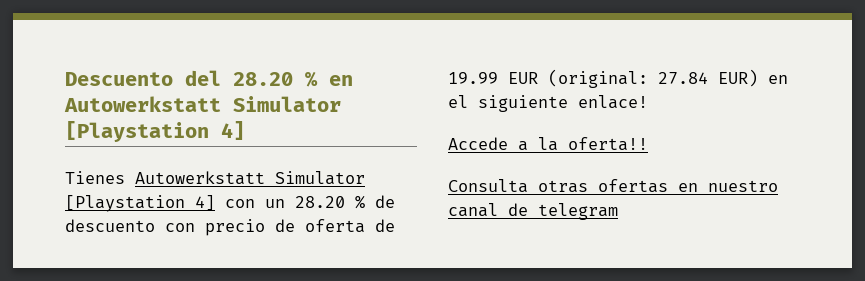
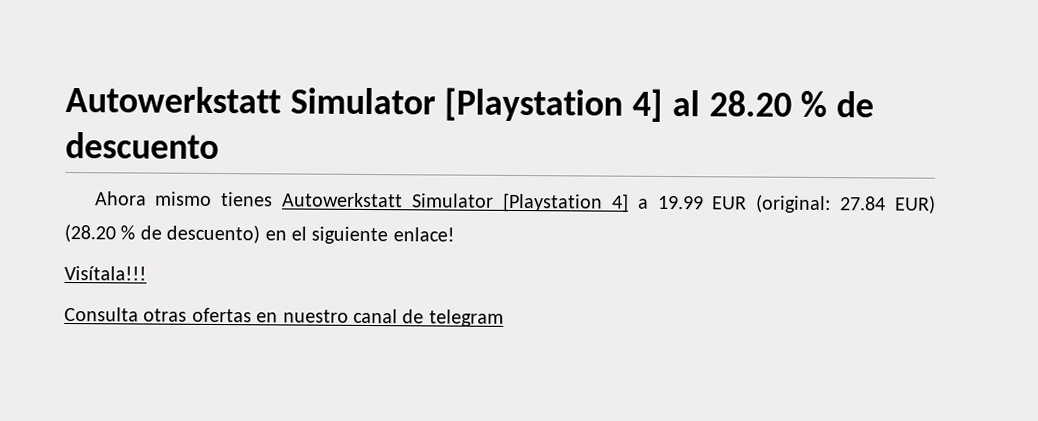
- Descuento del 28.20 % en Autowerkstatt Simulator [Playstation 4]
- Tienes Autowerkstatt Simulator [Playstation 4] con un 28.20 % de descuento con precio de oferta de 19.99 EUR (original: 27.84 EUR) en el siguiente enlace!
+ Autowerkstatt Simulator [Playstation 4] al 28.20 % de descuento
+ Ahora mismo tienes Autowerkstatt Simulator [Playstation 4] a 19.99 EUR (original: 27.84 EUR) (28.20 % de descuento) en el siguiente enlace!
- Accede a la oferta!!
+ Visítala!!!

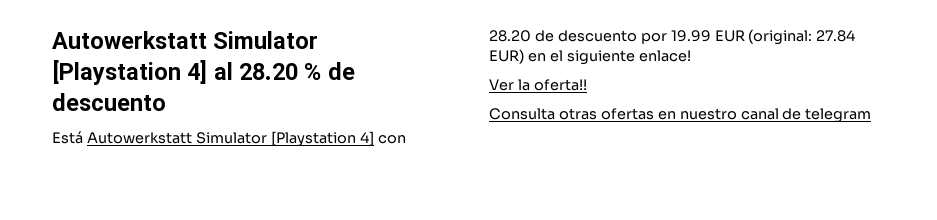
- Ahora mismo tienes Autowerkstatt Simulator [Playstation 4] a 19.99 EUR (original: 27.84 EUR) (28.20 % de descuento) en el siguiente enlace!
+ Está Autowerkstatt Simulator [Playstation 4] con 28.20 de descuento por 19.99 EUR (original: 27.84 EUR) en el siguiente enlace!
- Visítala!!!
+ Ver la oferta!!

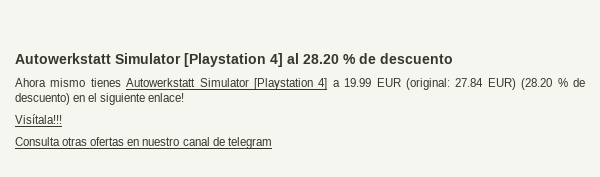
- Está Autowerkstatt Simulator [Playstation 4] con 28.20 de descuento por 19.99 EUR (original: 27.84 EUR) en el siguiente enlace!
+ Ahora mismo tienes Autowerkstatt Simulator [Playstation 4] a 19.99 EUR (original: 27.84 EUR) (28.20 % de descuento) en el siguiente enlace!
- Ver la oferta!!
+ Visítala!!!

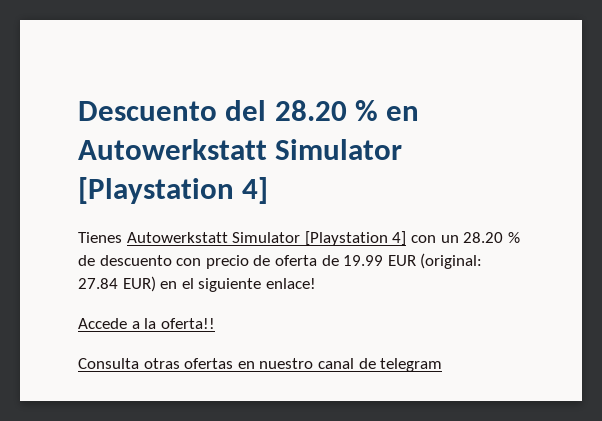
- Autowerkstatt Simulator [Playstation 4] al 28.20 % de descuento
- Ahora mismo tienes Autowerkstatt Simulator [Playstation 4] a 19.99 EUR (original: 27.84 EUR) (28.20 % de descuento) en el siguiente enlace!
+ Descuento del 28.20 % en Autowerkstatt Simulator [Playstation 4]
+ Tienes Autowerkstatt Simulator [Playstation 4] con un 28.20 % de descuento con precio de oferta de 19.99 EUR (original: 27.84 EUR) en el siguiente enlace!
- Visítala!!!
+ Accede a la oferta!!

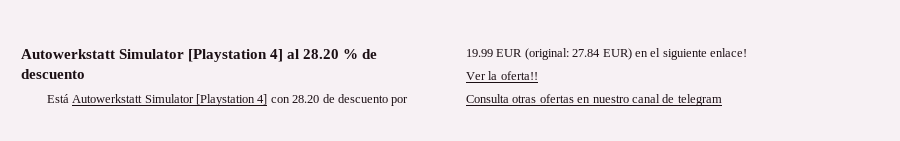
- Descuento del 28.20 % en Autowerkstatt Simulator [Playstation 4]
- Tienes Autowerkstatt Simulator [Playstation 4] con un 28.20 % de descuento con precio de oferta de 19.99 EUR (original: 27.84 EUR) en el siguiente enlace!
+ Autowerkstatt Simulator [Playstation 4] al 28.20 % de descuento
+ Está Autowerkstatt Simulator [Playstation 4] con 28.20 de descuento por 19.99 EUR (original: 27.84 EUR) en el siguiente enlace!
- Accede a la oferta!!
+ Ver la oferta!!

